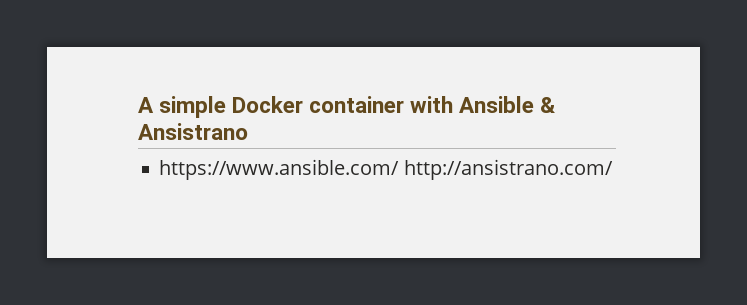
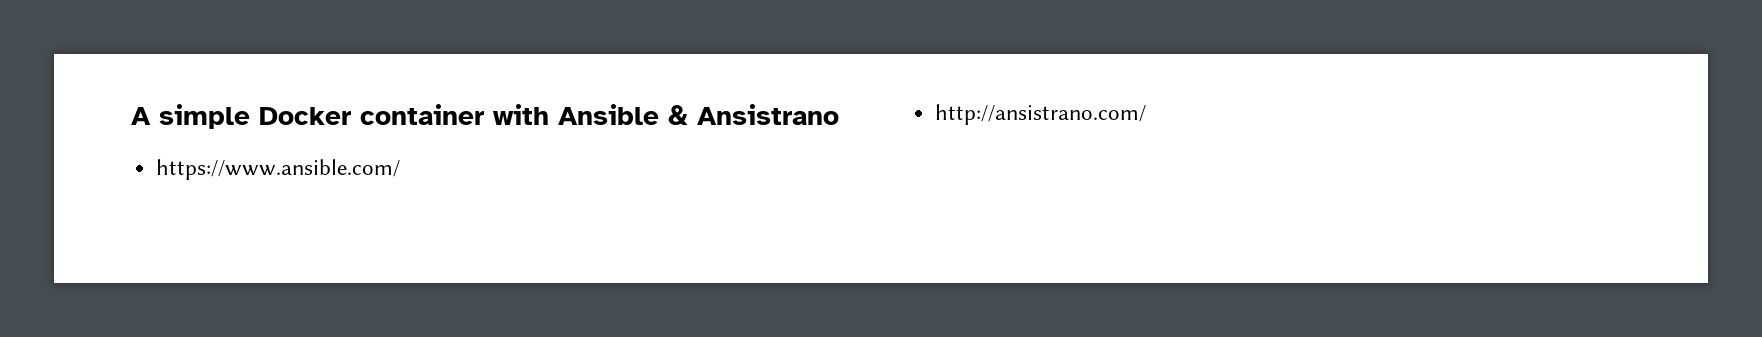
- https://www.ansible.com/ http://ansistrano.com/
+ https://www.ansible.com/
+ http://ansistrano.com/

